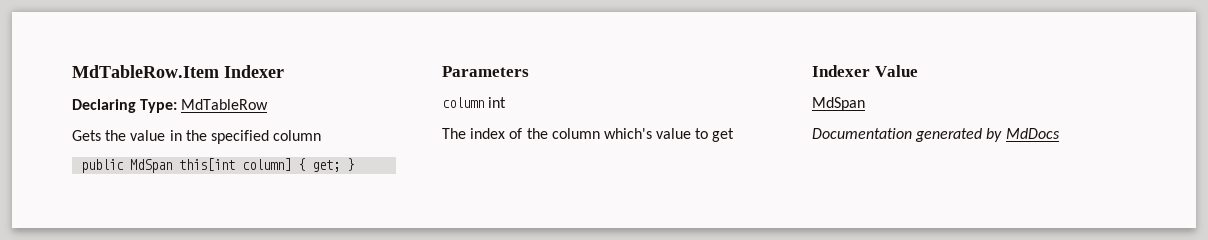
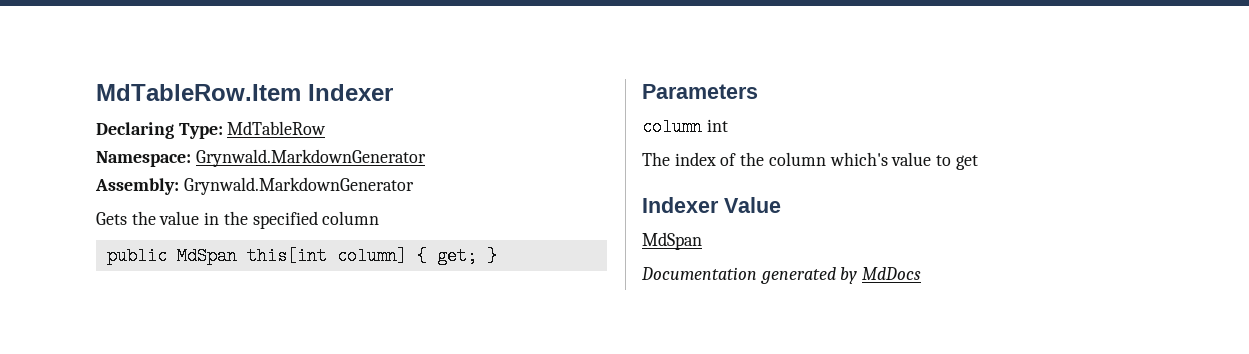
+ Namespace: Grynwald.MarkdownGenerator
+ Assembly: Grynwald.MarkdownGenerator

